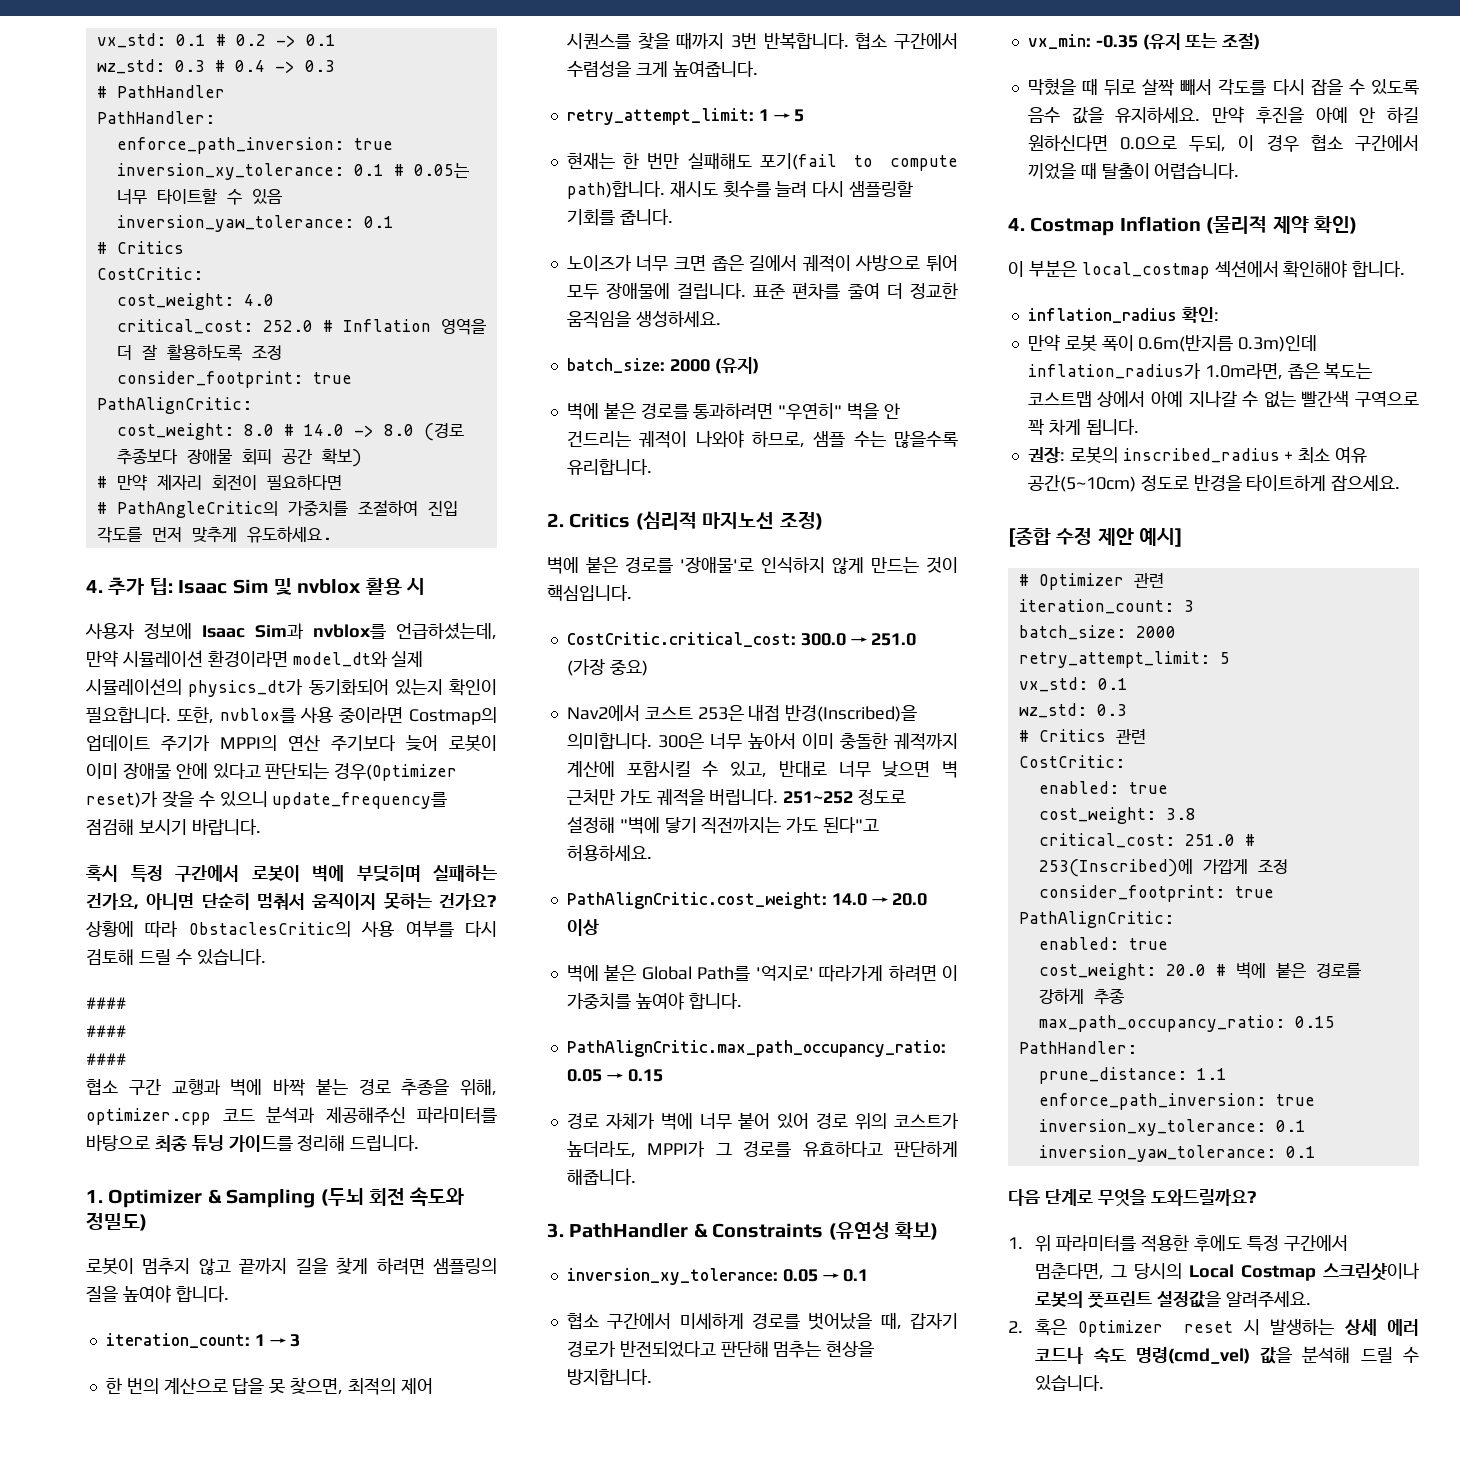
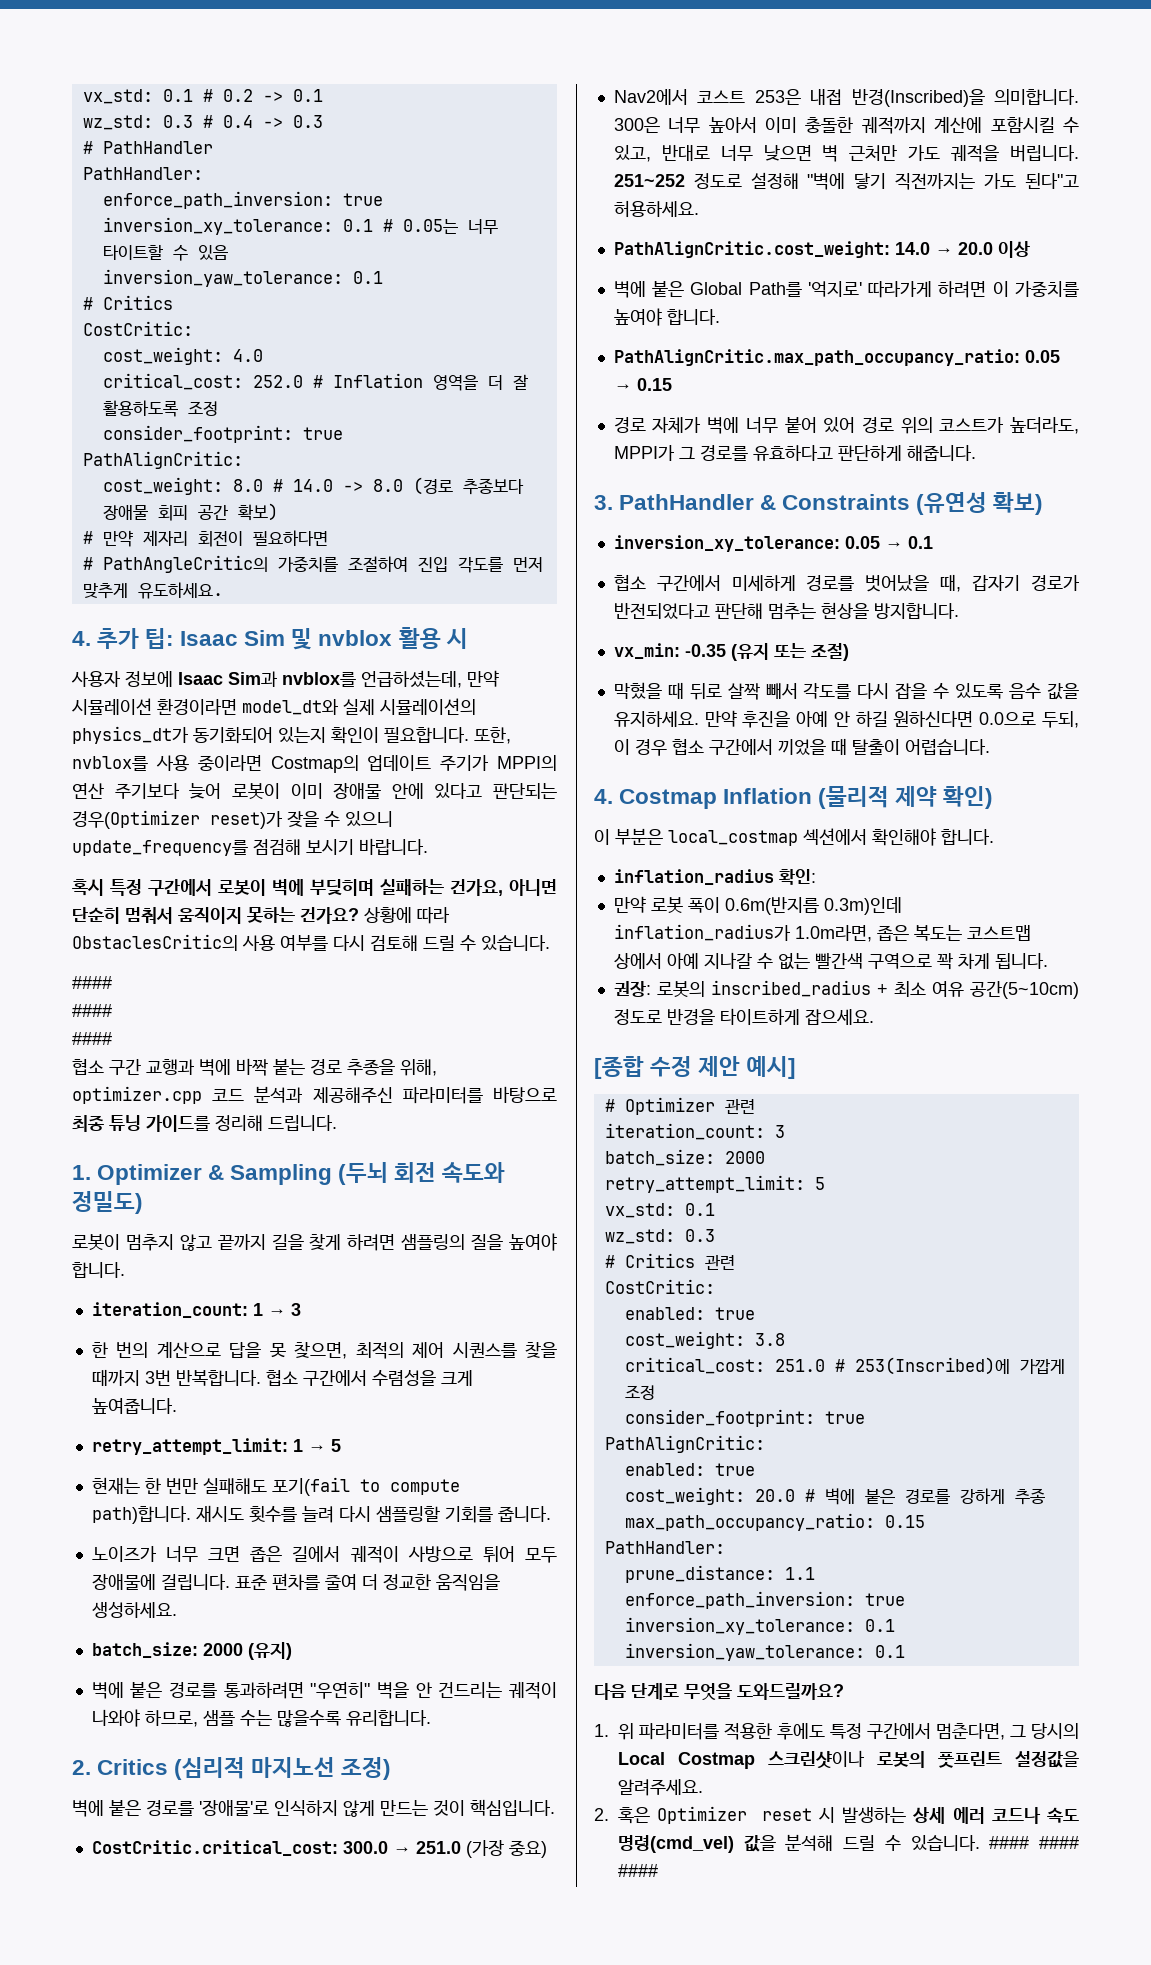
+ #### #### ####

